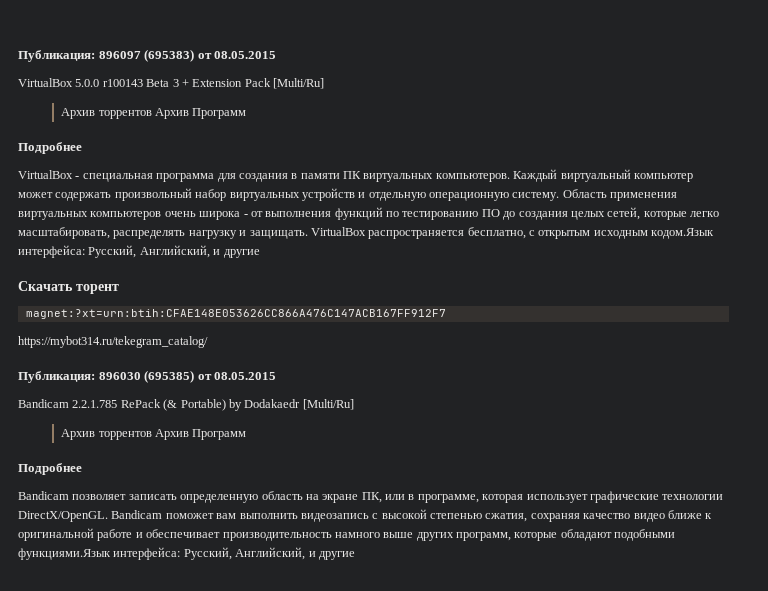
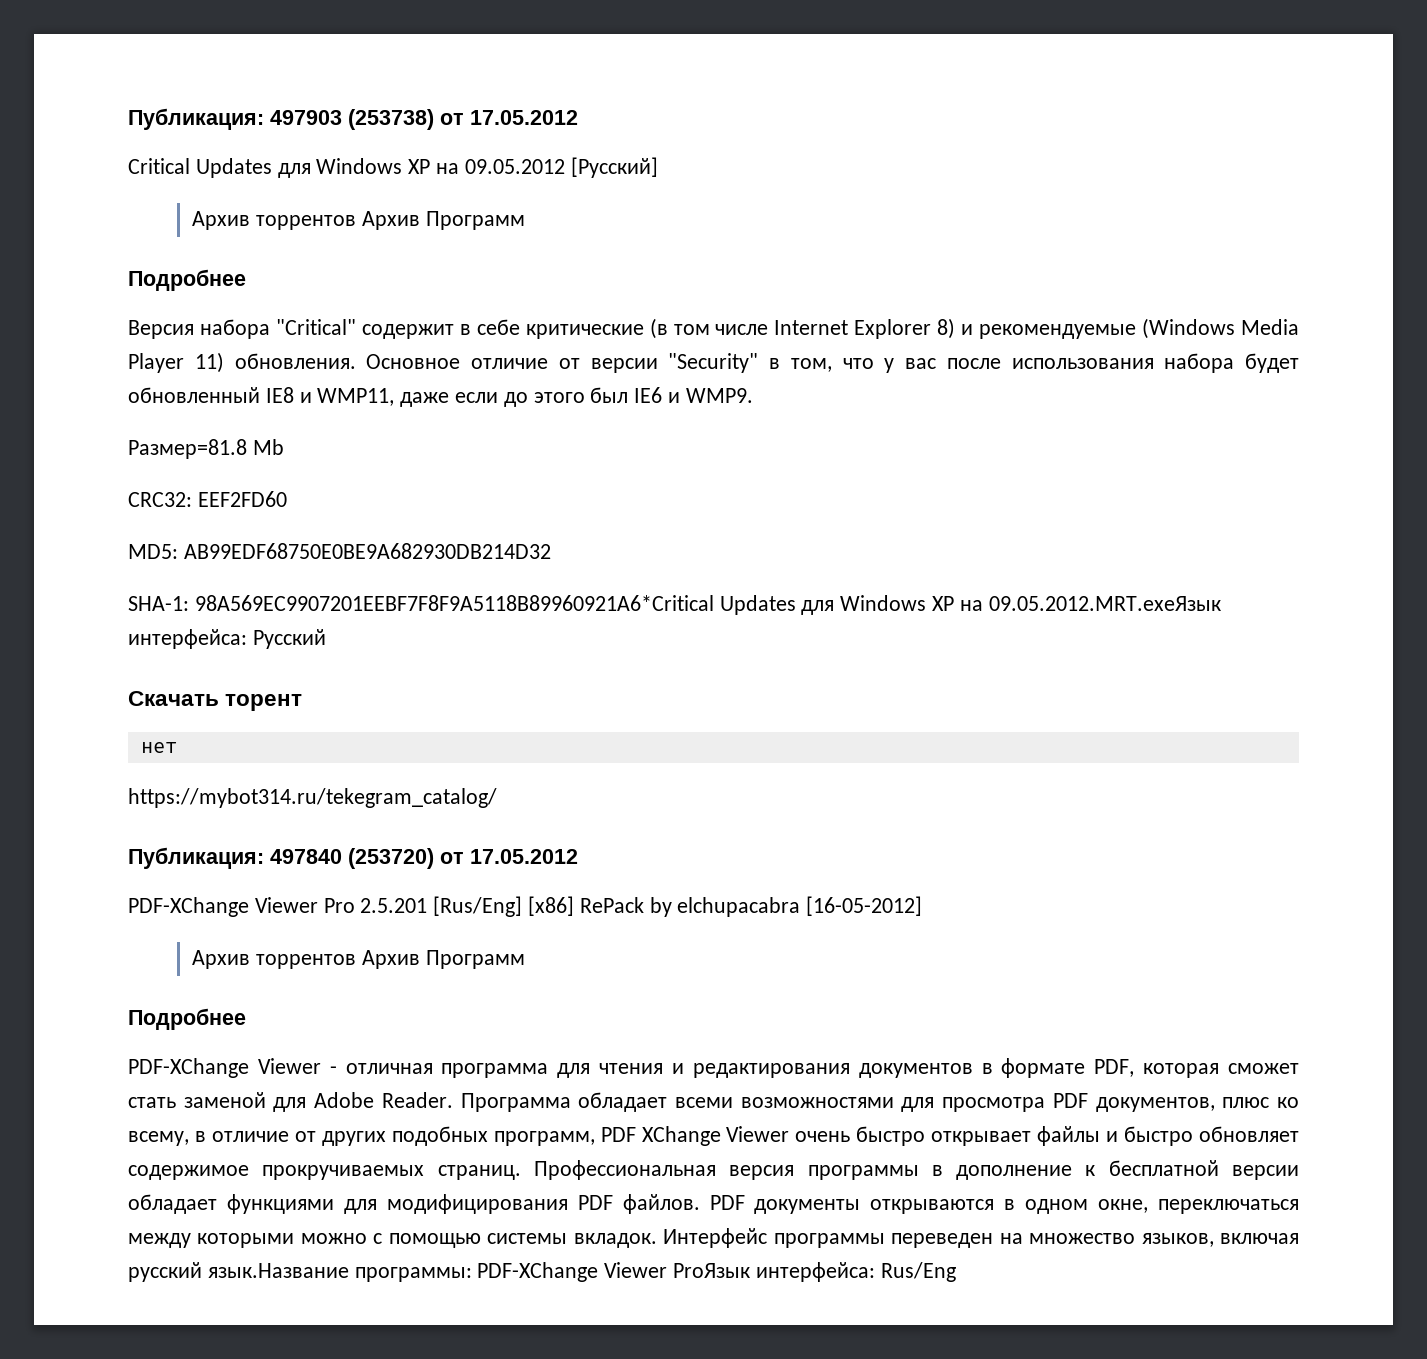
- Публикация: 896097 (695383) от 08.05.2015
- VirtualBox 5.0.0 r100143 Beta 3 + Extension Pack [Multi/Ru]
+ Публикация: 497903 (253738) от 17.05.2012
+ Critical Updates для Windows XP на 09.05.2012 [Русский]
  Архив торрентов Архив Программ
  Подробнее
- VirtualBox - специальная программа для создания в памяти ПК виртуальных компьютеров. Каждый виртуальный компьютер может содержать произвольный набор виртуальных устройств и отдельную операционную систему. Область применения виртуальных компьютеров очень широка - от выполнения функций по тестированию ПО до создания целых сетей, которые легко масштабировать, распределять нагрузку и защищать. VirtualBox распространяется бесплатно, с открытым исходным кодом.Язык интерфейса: Русский, Английский, и другие
+ Версия набора "Critical" содержит в себе критические (в том числе Internet Explorer 8) и рекомендуемые (Windows Media Player 11) обновления. Основное отличие от версии "Security" в том, что у вас после использования набора будет обновленный IE8 и WMP11, даже если до этого был IE6 и WMP9.
+ Размер=81.8 Mb
+ CRC32: EEF2FD60
+ MD5: AB99EDF68750E0BE9A682930DB214D32
+ SHA-1: 98A569EC9907201EEBF7F8F9A5118B89960921A6*Critical Updates для Windows XP на 09.05.2012.MRT.exeЯзык интерфейса: Русский
- magnet:?xt=urn:btih:CFAE148E053626CC866A476C147ACB167FF912F7
+ нет
- Публикация: 896030 (695385) от 08.05.2015
- Bandicam 2.2.1.785 RePack (& Portable) by Dodakaedr [Multi/Ru]
+ Публикация: 497840 (253720) от 17.05.2012
+ PDF-XChange Viewer Pro 2.5.201 [Rus/Eng] [x86] RePack by elchupacabra [16-05-2012]
  Архив торрентов Архив Программ
  Подробнее
- Bandicam позволяет записать определенную область на экране ПК, или в программе, которая использует графические технологии DirectX/OpenGL. Bandicam поможет вам выполнить видеозапись с высокой степенью сжатия, сохраняя качество видео ближе к оригинальной работе и обеспечивает производительность намного выше других программ, которые обладают подобными функциями.Язык интерфейса: Русский, Английский, и другие
+ PDF-XChange Viewer - отличная программа для чтения и редактирования документов в формате PDF, которая сможет стать заменой для Adobe Reader. Программа обладает всеми возможностями для просмотра PDF документов, плюс ко всему, в отличие от других подобных программ, PDF XChange Viewer очень быстро открывает файлы и быстро обновляет содержимое прокручиваемых страниц. Профессиональная версия программы в дополнение к бесплатной версии обладает функциями для модифицирования PDF файлов. PDF документы открываются в одном окне, переключаться между которыми можно с помощью системы вкладок. Интерфейс программы переведен на множество языков, включая русский язык.Название программы: PDF-XChange Viewer ProЯзык интерфейса: Rus/Eng

